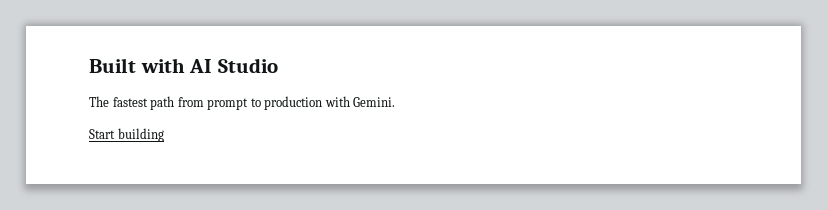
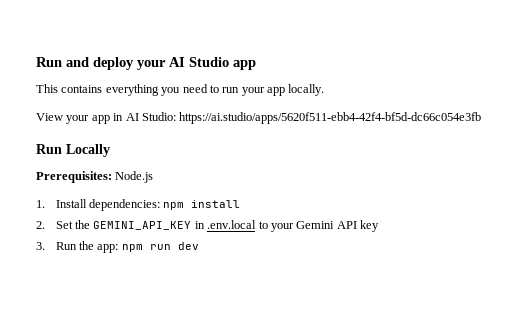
- Built with AI Studio
- The fastest path from prompt to production with Gemini.
- Start building
+ Run and deploy your AI Studio app
+ This contains everything you need to run your app locally.
+ View your app in AI Studio: https://ai.studio/apps/5620f511-ebb4-42f4-bf5d-dc66c054e3fb
+ Run Locally
+ Prerequisites: Node.js
+ 1. Install dependencies: npm install
+ 2. Set the GEMINI_API_KEY in .env.local to your Gemini API key
+ 3. Run the app: npm run dev

